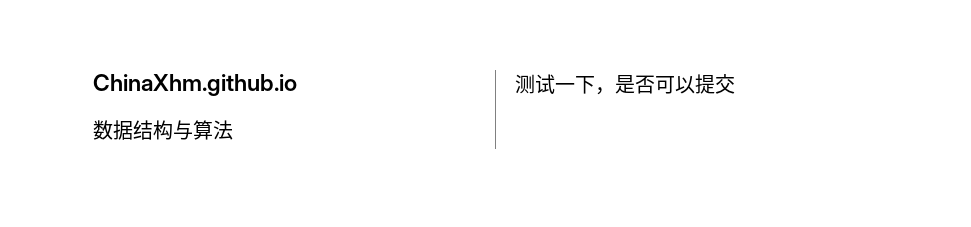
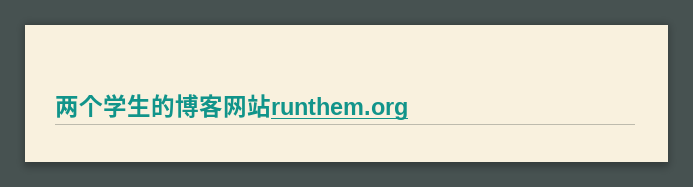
- ChinaXhm.github.io
- 数据结构与算法
- 测试一下，是否可以提交
+ 两个学生的博客网站runthem.org

